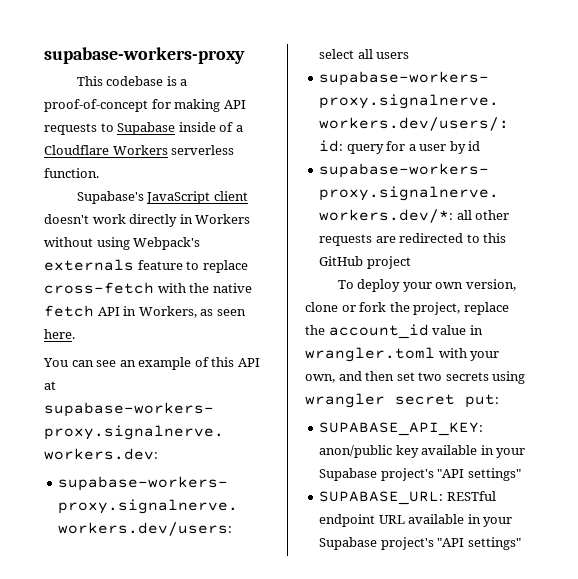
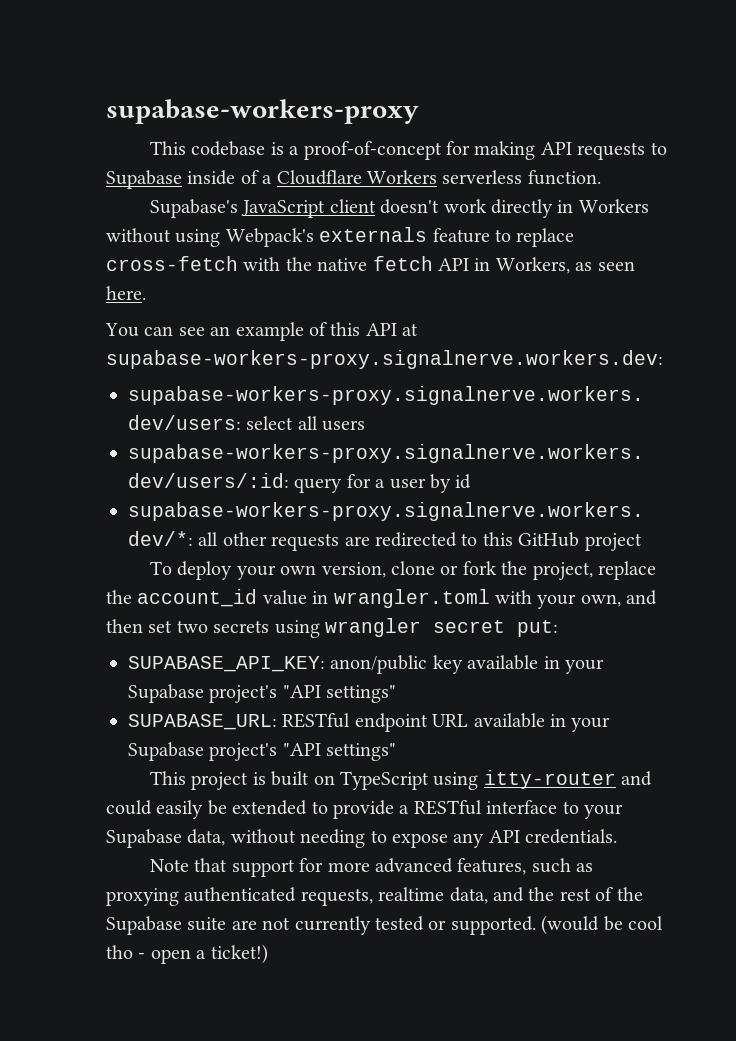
+ This project is built on TypeScript using itty-router and could easily be extended to provide a RESTful interface to your Supabase data, without needing to expose any API credentials.
+ Note that support for more advanced features, such as proxying authenticated requests, realtime data, and the rest of the Supabase suite are not currently tested or supported. (would be cool tho - open a ticket!)

